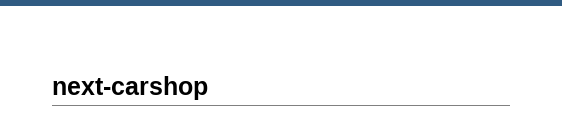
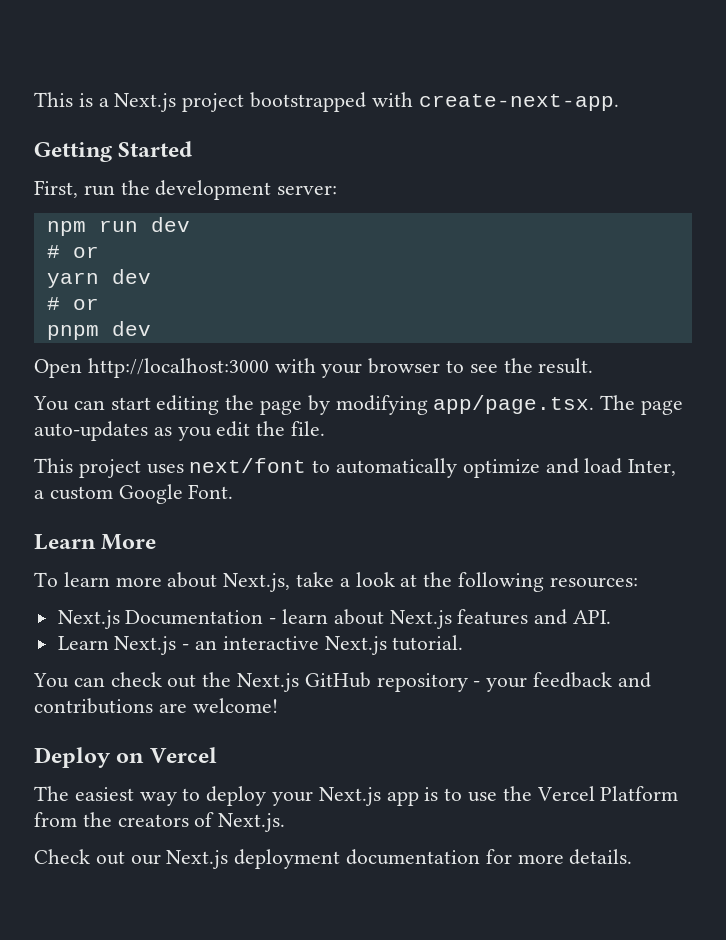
- next-carshop
+ This is a Next.js project bootstrapped with create-next-app.
+ Getting Started
+ First, run the development server:
+ npm run dev
+ # or
+ yarn dev
+ # or
+ pnpm dev
+ Open http://localhost:3000 with your browser to see the result.
+ You can start editing the page by modifying app/page.tsx. The page auto-updates as you edit the file.
+ This project uses next/font to automatically optimize and load Inter, a custom Google Font.
+ Learn More
+ To learn more about Next.js, take a look at the following resources:
+ Next.js Documentation - learn about Next.js features and API.
+ Learn Next.js - an interactive Next.js tutorial.
+ You can check out the Next.js GitHub repository - your feedback and contributions are welcome!
+ Deploy on Vercel
+ The easiest way to deploy your Next.js app is to use the Vercel Platform from the creators of Next.js.
+ Check out our Next.js deployment documentation for more details.

